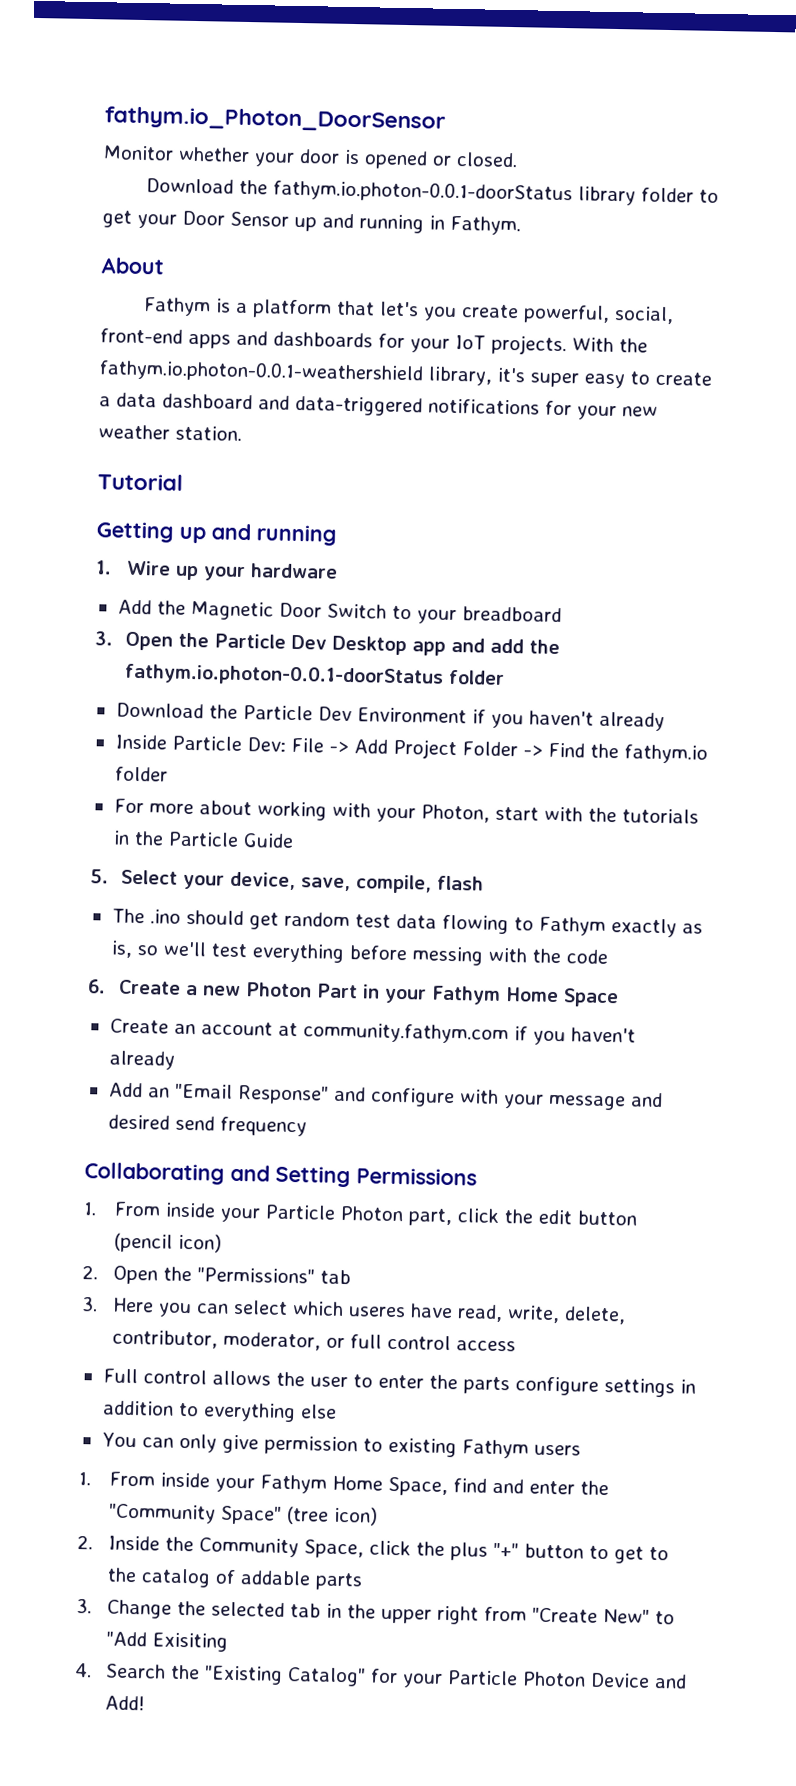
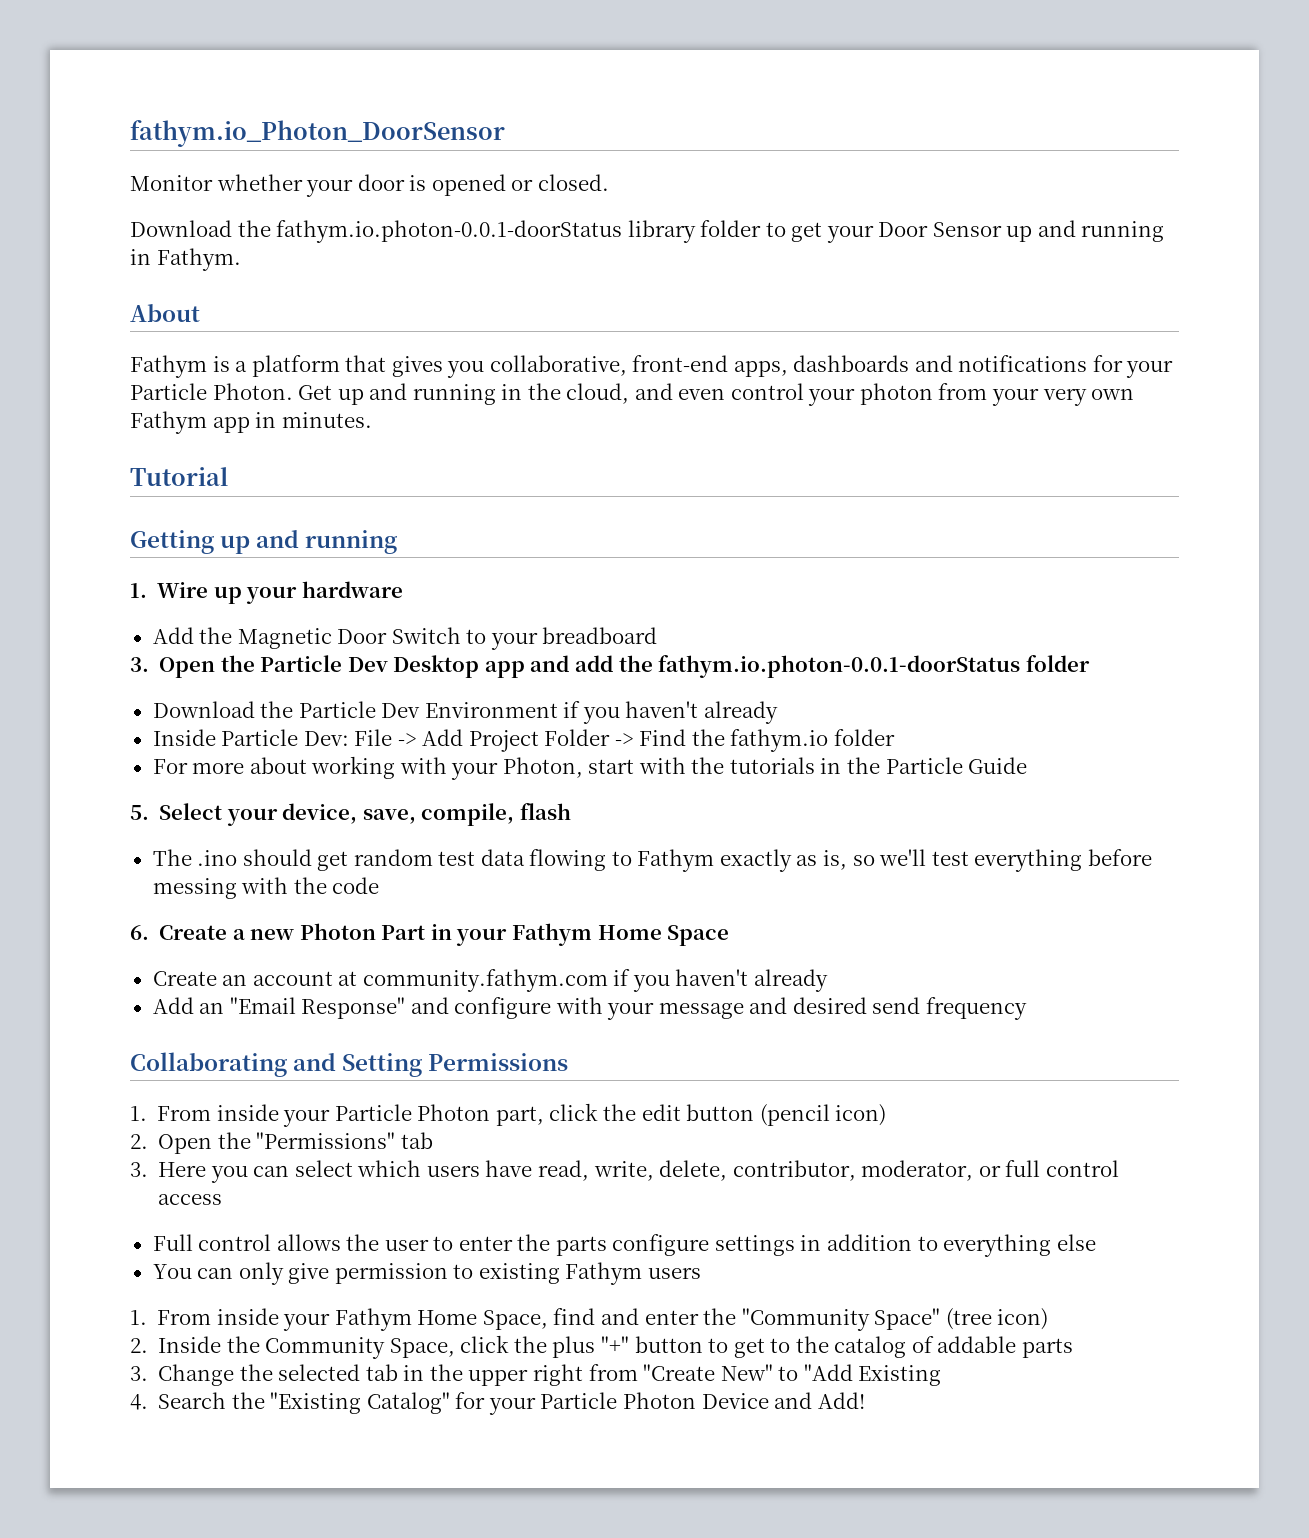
- Fathym is a platform that let's you create powerful, social, front-end apps and dashboards for your IoT projects. With the fathym.io.photon-0.0.1-weathershield library, it's super easy to create a data dashboard and data-triggered notifications for your new weather station.
+ Fathym is a platform that gives you collaborative, front-end apps, dashboards and notifications for your Particle Photon. Get up and running in the cloud, and even control your photon from your very own Fathym app in minutes.
- 3. Here you can select which useres have read, write, delete, contributor, moderator, or full control access
+ 3. Here you can select which users have read, write, delete, contributor, moderator, or full control access
- 3. Change the selected tab in the upper right from "Create New" to "Add Exisiting
+ 3. Change the selected tab in the upper right from "Create New" to "Add Existing

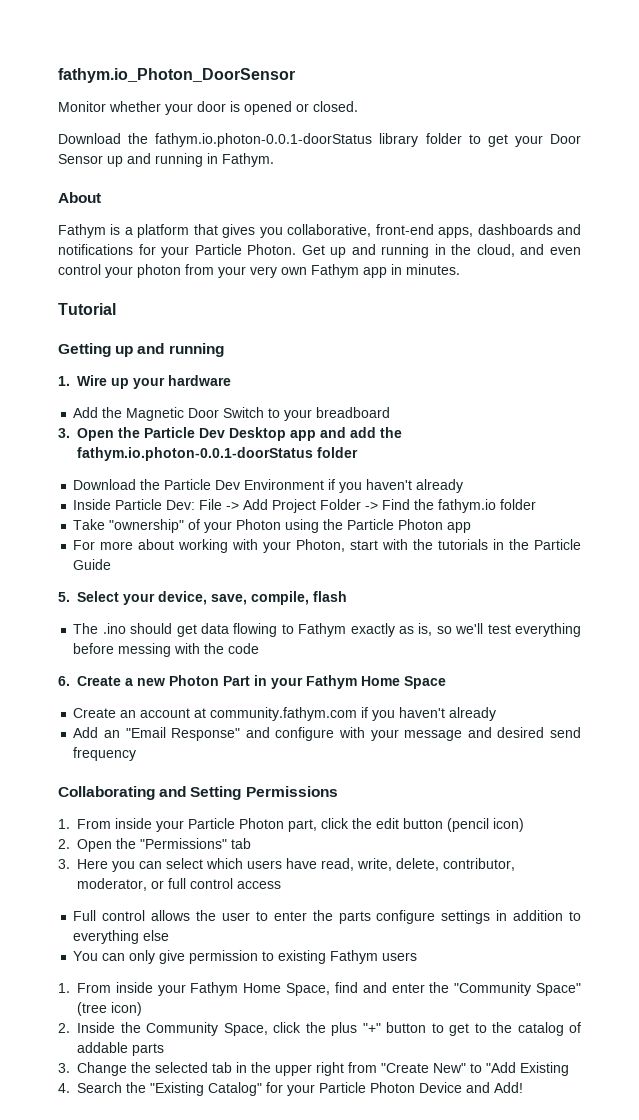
+ Take "ownership" of your Photon using the Particle Photon app
- The .ino should get random test data flowing to Fathym exactly as is, so we'll test everything before messing with the code
+ The .ino should get data flowing to Fathym exactly as is, so we'll test everything before messing with the code

